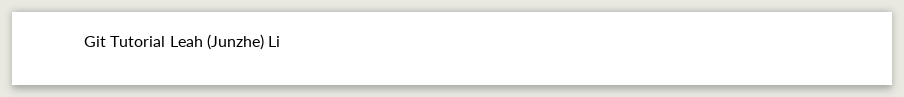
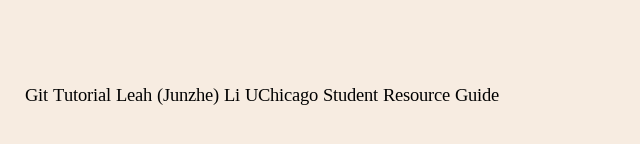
- Git Tutorial Leah (Junzhe) Li
+ Git Tutorial Leah (Junzhe) Li UChicago Student Resource Guide

